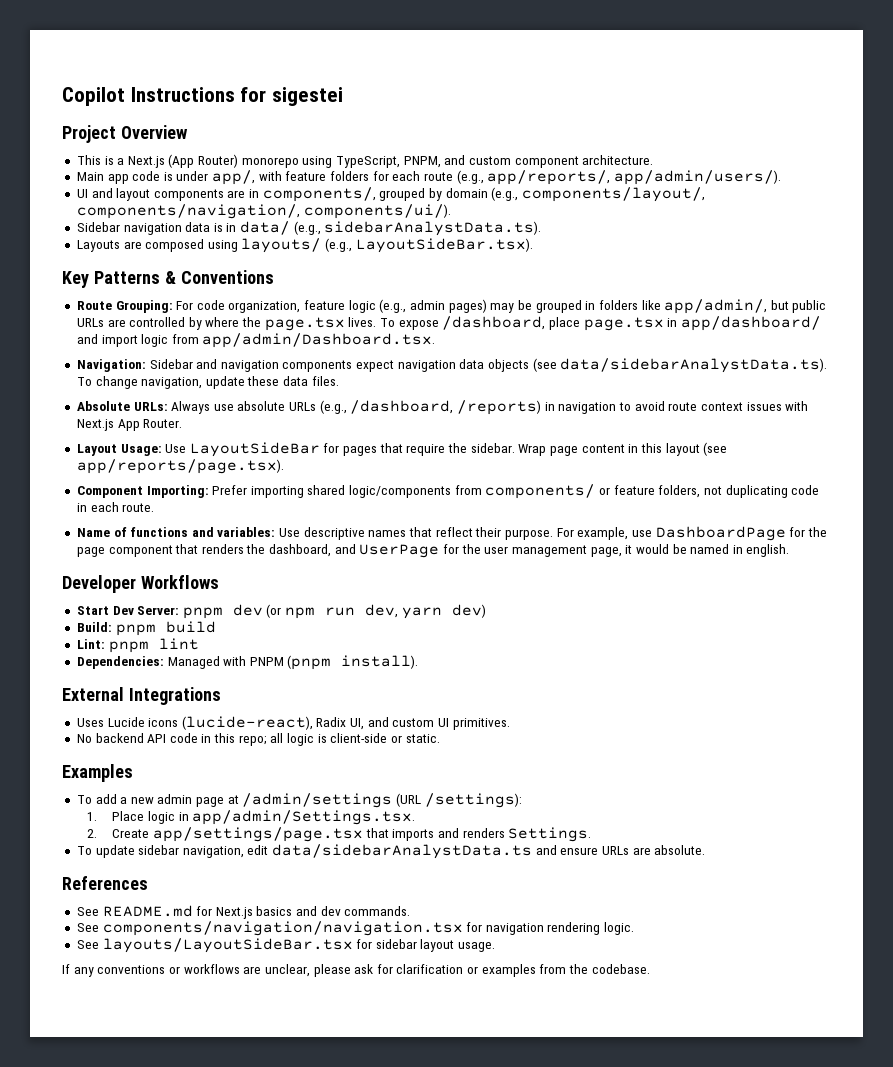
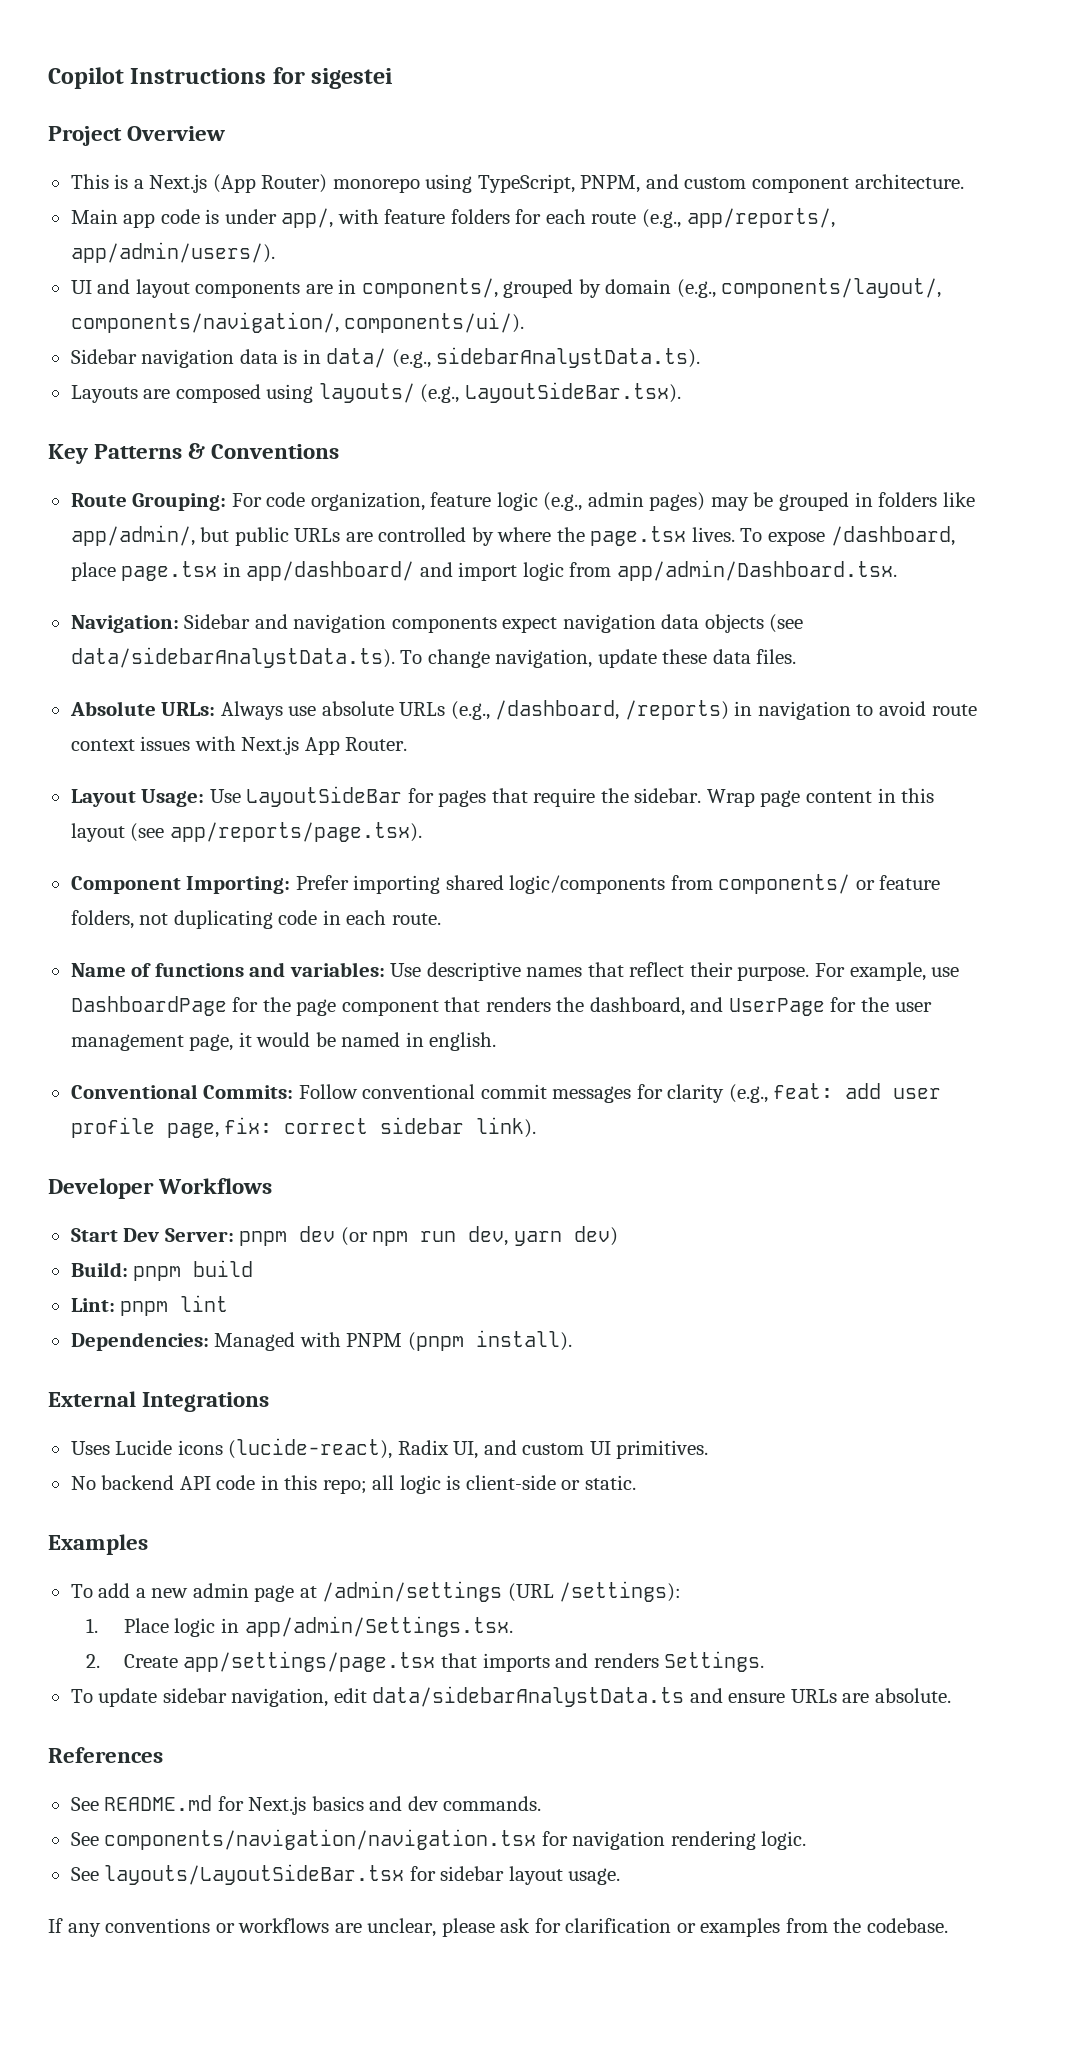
+ Conventional Commits: Follow conventional commit messages for clarity (e.g., feat: add user profile page, fix: correct sidebar link).

